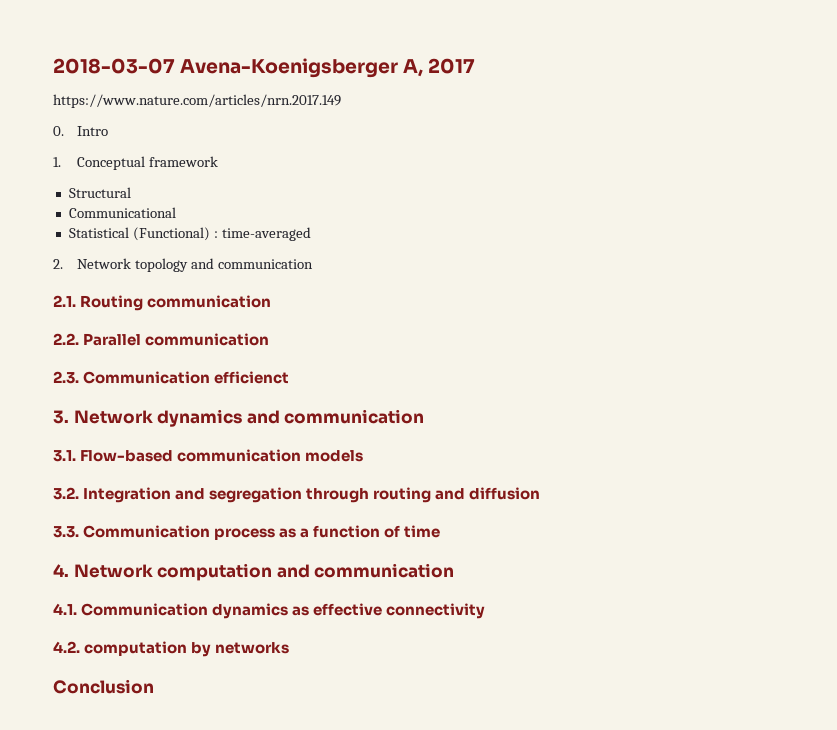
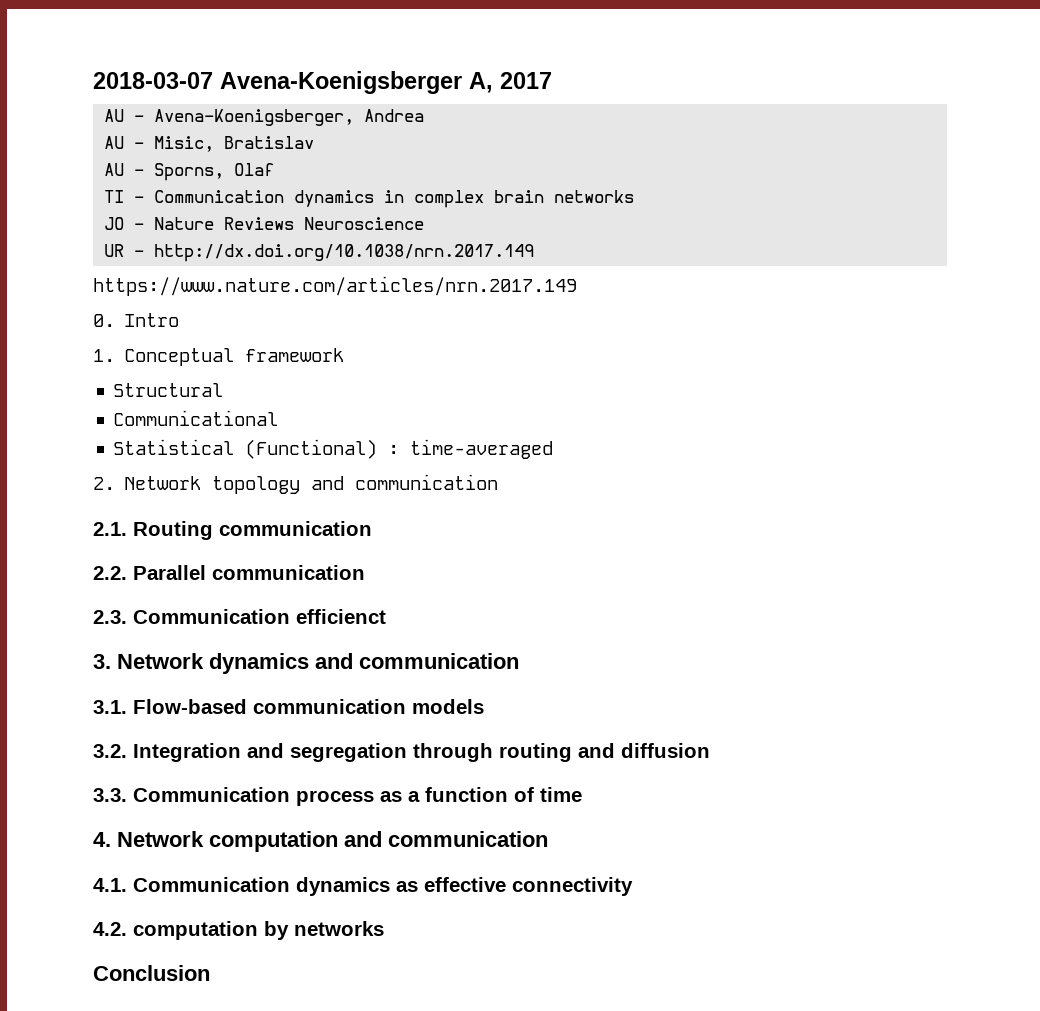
+ AU - Avena-Koenigsberger, Andrea
+ AU - Misic, Bratislav
+ AU - Sporns, Olaf
+ TI - Communication dynamics in complex brain networks
+ JO - Nature Reviews Neuroscience
+ UR - http://dx.doi.org/10.1038/nrn.2017.149

